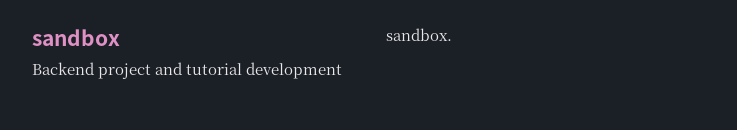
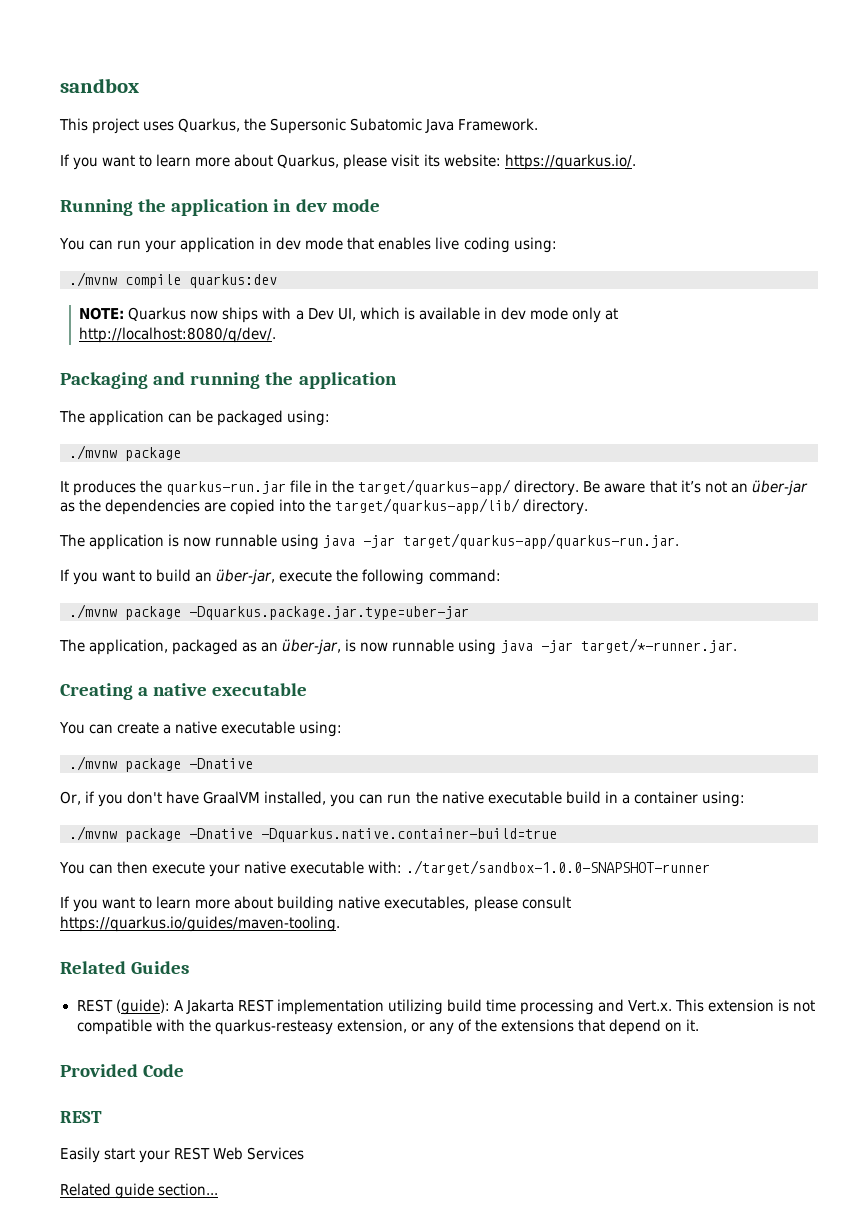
- Backend project and tutorial development sandbox.
+ This project uses Quarkus, the Supersonic Subatomic Java Framework.
+ If you want to learn more about Quarkus, please visit its website: https://quarkus.io/.
+ Running the application in dev mode
+ You can run your application in dev mode that enables live coding using:
+ ./mvnw compile quarkus:dev
+ NOTE: Quarkus now ships with a Dev UI, which is available in dev mode only at http://localhost:8080/q/dev/.
+ Packaging and running the application
+ The application can be packaged using:
+ ./mvnw package
+ It produces the quarkus-run.jar file in the target/quarkus-app/ directory. Be aware that it’s not an über-jar as the dependencies are copied into the target/quarkus-app/lib/ directory.
+ The application is now runnable using java -jar target/quarkus-app/quarkus-run.jar.
+ If you want to build an über-jar, execute the following command:
+ ./mvnw package -Dquarkus.package.jar.type=uber-jar
+ The application, packaged as an über-jar, is now runnable using java -jar target/*-runner.jar.
+ Creating a native executable
+ You can create a native executable using:
+ ./mvnw package -Dnative
+ Or, if you don't have GraalVM installed, you can run the native executable build in a container using:
+ ./mvnw package -Dnative -Dquarkus.native.container-build=true
+ You can then execute your native executable with: ./target/sandbox-1.0.0-SNAPSHOT-runner
+ If you want to learn more about building native executables, please consult https://quarkus.io/guides/maven-tooling.
+ Related Guides
+ REST (guide): A Jakarta REST implementation utilizing build time processing and Vert.x. This extension is not compatible with the quarkus-resteasy extension, or any of the extensions that depend on it.
+ Provided Code
+ REST
+ Easily start your REST Web Services
+ Related guide section...

